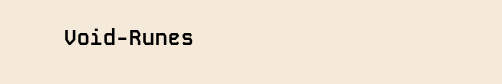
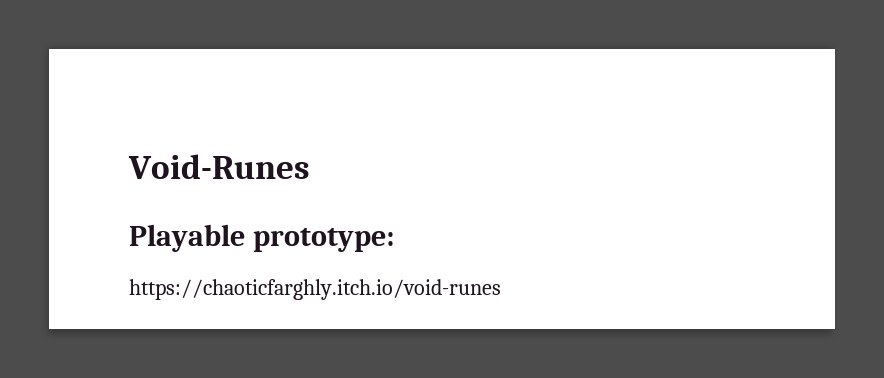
+ Playable prototype:
+ https://chaoticfarghly.itch.io/void-runes

